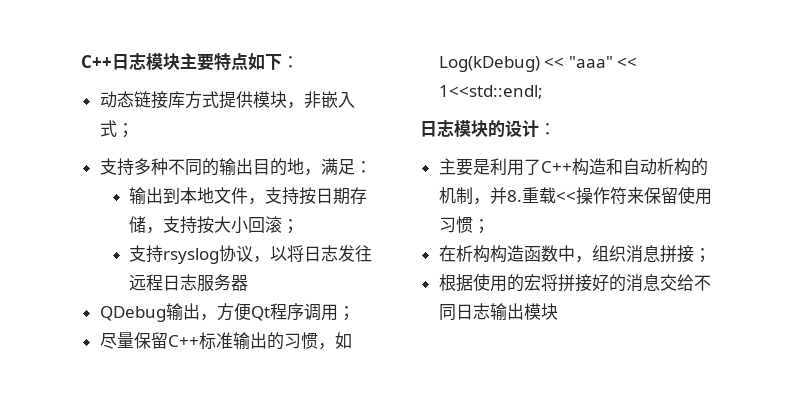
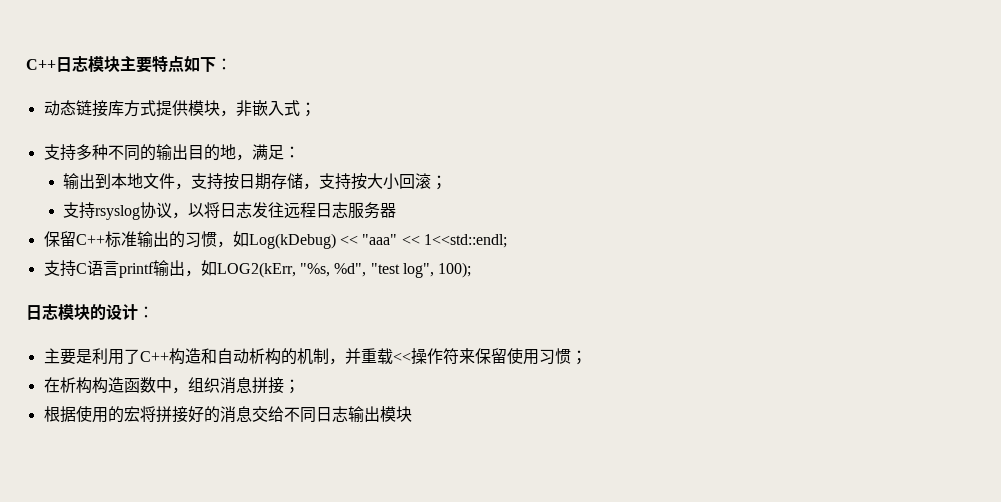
- QDebug输出，方便Qt程序调用；
- 尽量保留C++标准输出的习惯，如Log(kDebug) << "aaa" << 1<<std::endl;
+ 保留C++标准输出的习惯，如Log(kDebug) << "aaa" << 1<<std::endl;
+ 支持C语言printf输出，如LOG2(kErr, "%s, %d", "test log", 100);
- 主要是利用了C++构造和自动析构的机制，并8.重载<<操作符来保留使用习惯；
+ 主要是利用了C++构造和自动析构的机制，并重载<<操作符来保留使用习惯；

